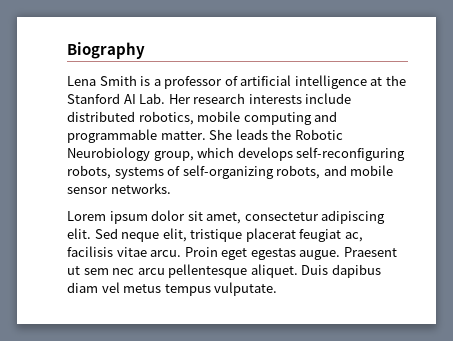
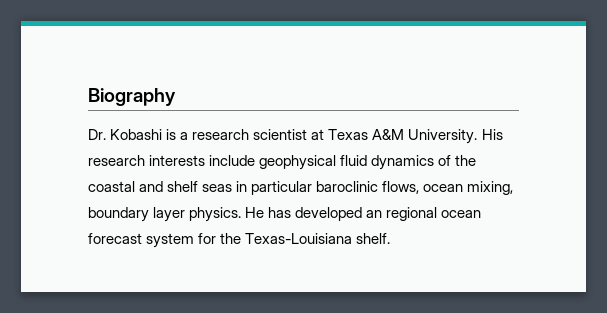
- Lena Smith is a professor of artificial intelligence at the Stanford AI Lab. Her research interests include distributed robotics, mobile computing and programmable matter. She leads the Robotic Neurobiology group, which develops self-reconfiguring robots, systems of self-organizing robots, and mobile sensor networks.
- Lorem ipsum dolor sit amet, consectetur adipiscing elit. Sed neque elit, tristique placerat feugiat ac, facilisis vitae arcu. Proin eget egestas augue. Praesent ut sem nec arcu pellentesque aliquet. Duis dapibus diam vel metus tempus vulputate.
+ Dr. Kobashi is a research scientist at Texas A&M University. His research interests include geophysical fluid dynamics of the coastal and shelf seas in particular baroclinic flows, ocean mixing, boundary layer physics. He has developed an regional ocean forecast system for the Texas-Louisiana shelf.

